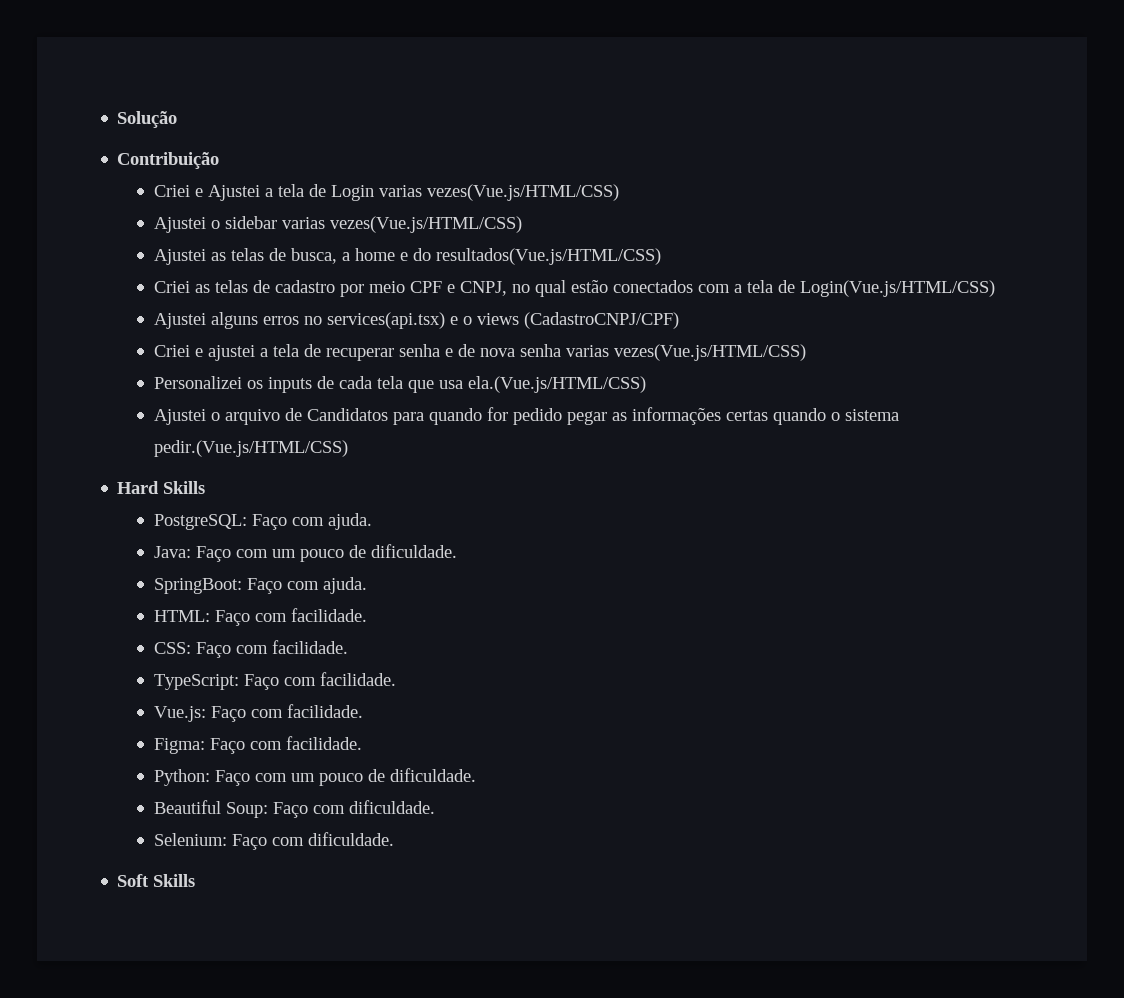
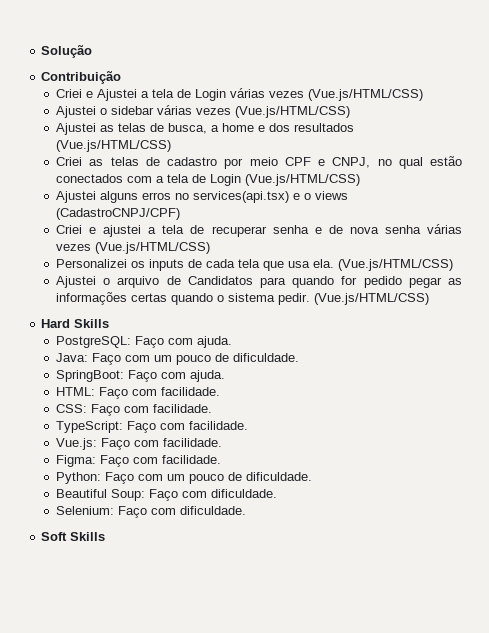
- Criei e Ajustei a tela de Login varias vezes(Vue.js/HTML/CSS)
+ Criei e Ajustei a tela de Login várias vezes (Vue.js/HTML/CSS)
- Ajustei o sidebar varias vezes(Vue.js/HTML/CSS)
+ Ajustei o sidebar várias vezes (Vue.js/HTML/CSS)
- Ajustei as telas de busca, a home e do resultados(Vue.js/HTML/CSS)
+ Ajustei as telas de busca, a home e dos resultados (Vue.js/HTML/CSS)
- Criei as telas de cadastro por meio CPF e CNPJ, no qual estão conectados com a tela de Login(Vue.js/HTML/CSS)
+ Criei as telas de cadastro por meio CPF e CNPJ, no qual estão conectados com a tela de Login (Vue.js/HTML/CSS)
- Criei e ajustei a tela de recuperar senha e de nova senha varias vezes(Vue.js/HTML/CSS)
+ Criei e ajustei a tela de recuperar senha e de nova senha várias vezes (Vue.js/HTML/CSS)
- Personalizei os inputs de cada tela que usa ela.(Vue.js/HTML/CSS)
+ Personalizei os inputs de cada tela que usa ela. (Vue.js/HTML/CSS)
- Ajustei o arquivo de Candidatos para quando for pedido pegar as informações certas quando o sistema pedir.(Vue.js/HTML/CSS)
+ Ajustei o arquivo de Candidatos para quando for pedido pegar as informações certas quando o sistema pedir. (Vue.js/HTML/CSS)

